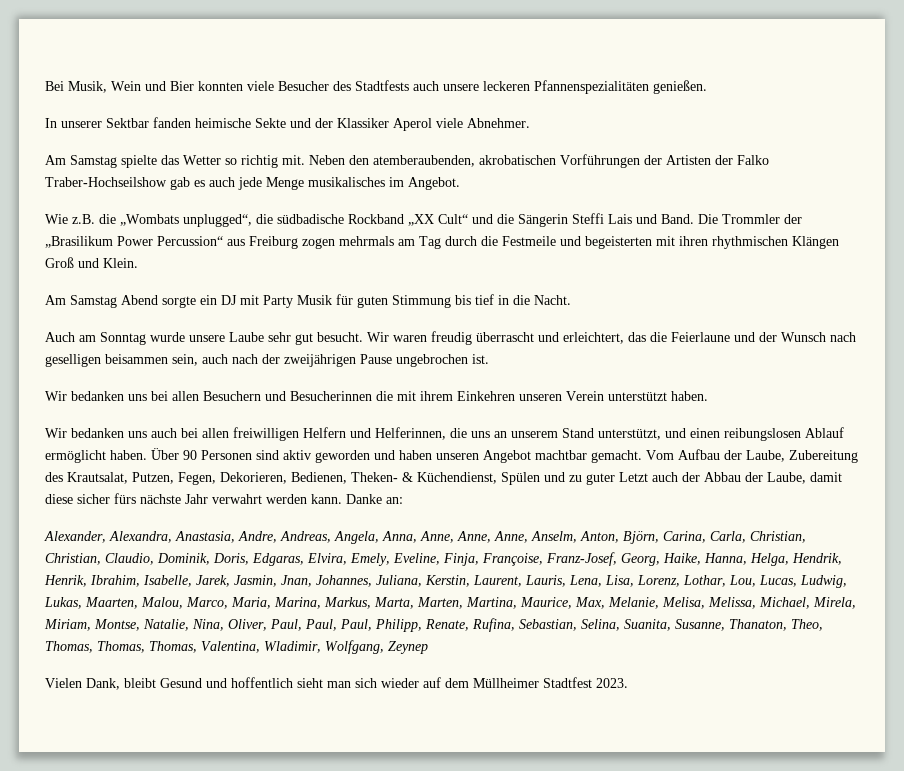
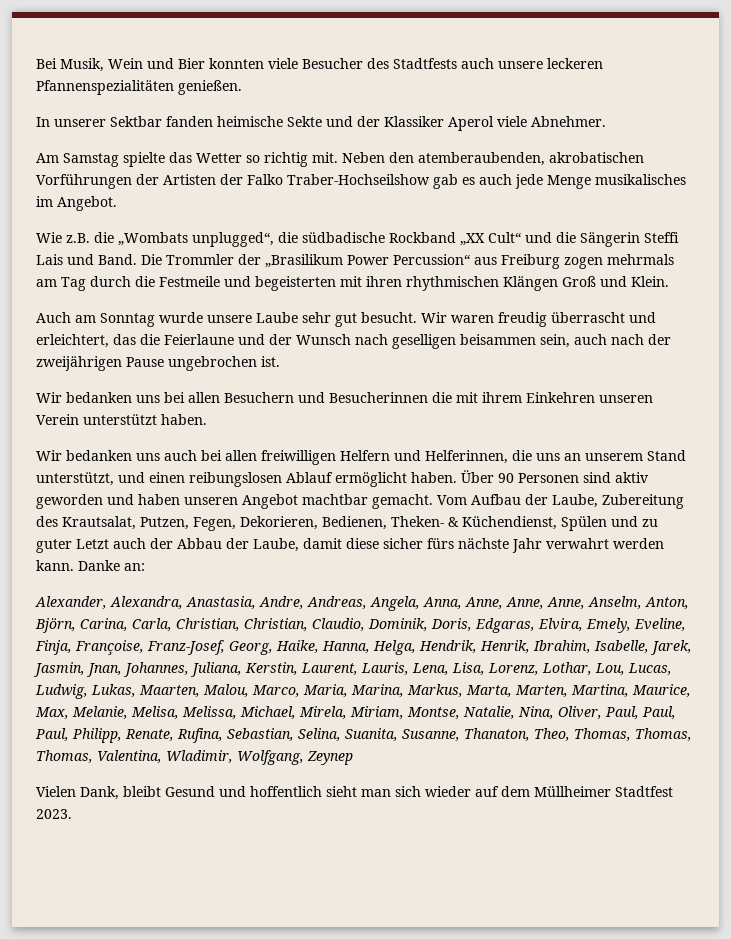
- Am Samstag Abend sorgte ein DJ mit Party Musik für guten Stimmung bis tief in die Nacht.

